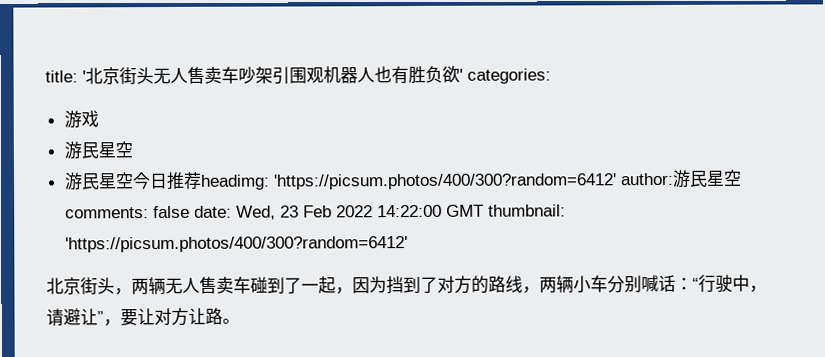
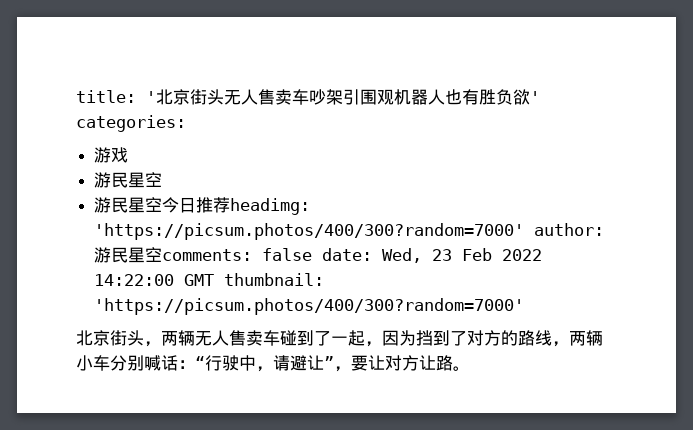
- 游民星空今日推荐headimg: 'https://picsum.photos/400/300?random=6412' author:游民星空comments: false date: Wed, 23 Feb 2022 14:22:00 GMT thumbnail: 'https://picsum.photos/400/300?random=6412'
+ 游民星空今日推荐headimg: 'https://picsum.photos/400/300?random=7000' author:游民星空comments: false date: Wed, 23 Feb 2022 14:22:00 GMT thumbnail: 'https://picsum.photos/400/300?random=7000'

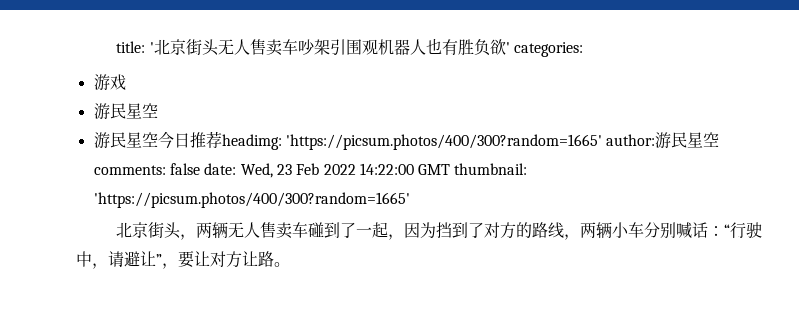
- 游民星空今日推荐headimg: 'https://picsum.photos/400/300?random=7000' author:游民星空comments: false date: Wed, 23 Feb 2022 14:22:00 GMT thumbnail: 'https://picsum.photos/400/300?random=7000'
+ 游民星空今日推荐headimg: 'https://picsum.photos/400/300?random=1665' author:游民星空comments: false date: Wed, 23 Feb 2022 14:22:00 GMT thumbnail: 'https://picsum.photos/400/300?random=1665'

